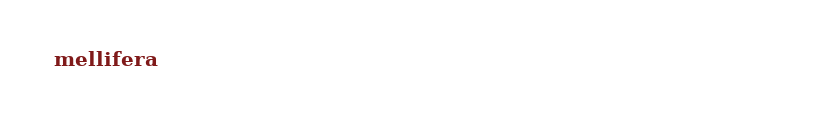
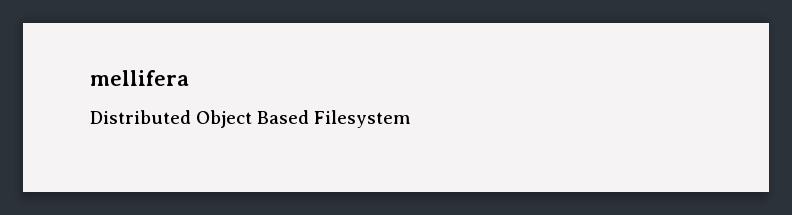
+ Distributed Object Based Filesystem

